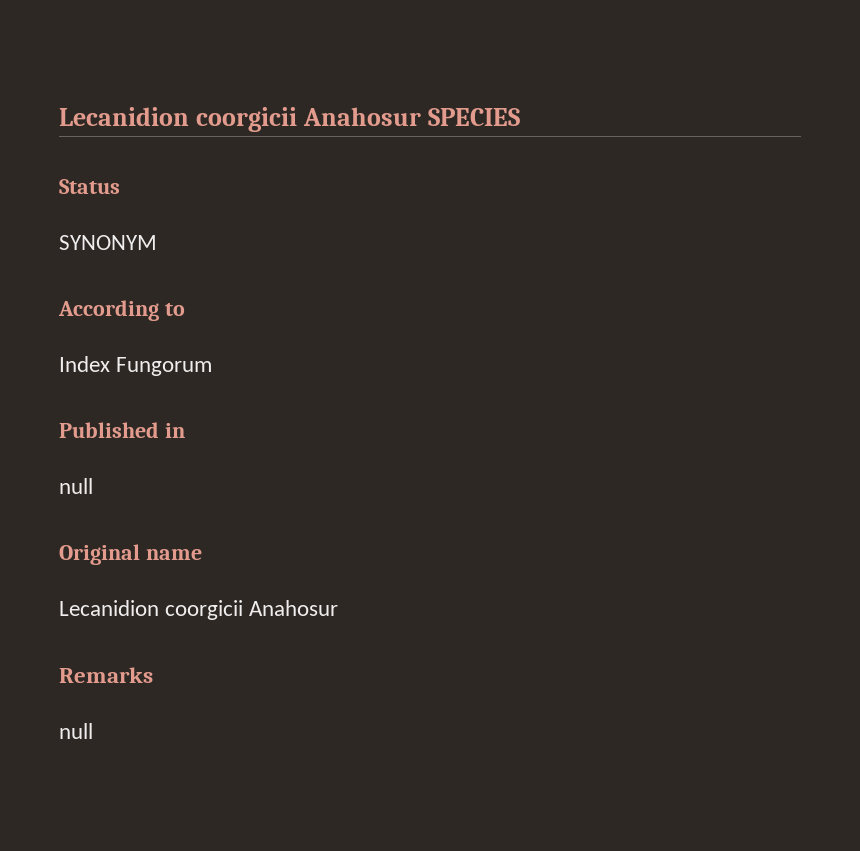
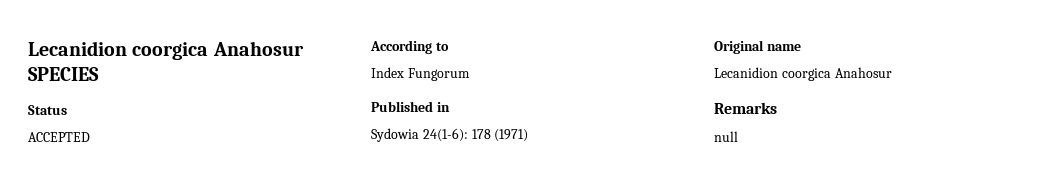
- Lecanidion coorgicii Anahosur SPECIES
+ Lecanidion coorgica Anahosur SPECIES
- SYNONYM
+ ACCEPTED
  Published in
- null
+ Sydowia 24(1-6): 178 (1971)
  Original name
- Lecanidion coorgicii Anahosur
+ Lecanidion coorgica Anahosur

